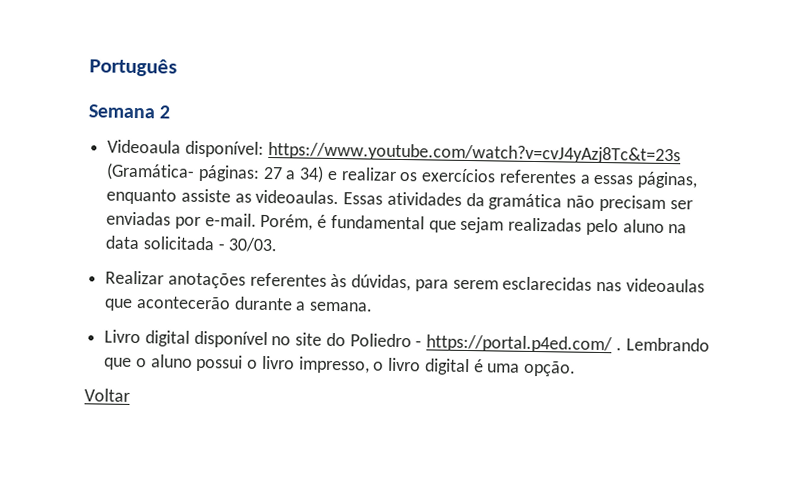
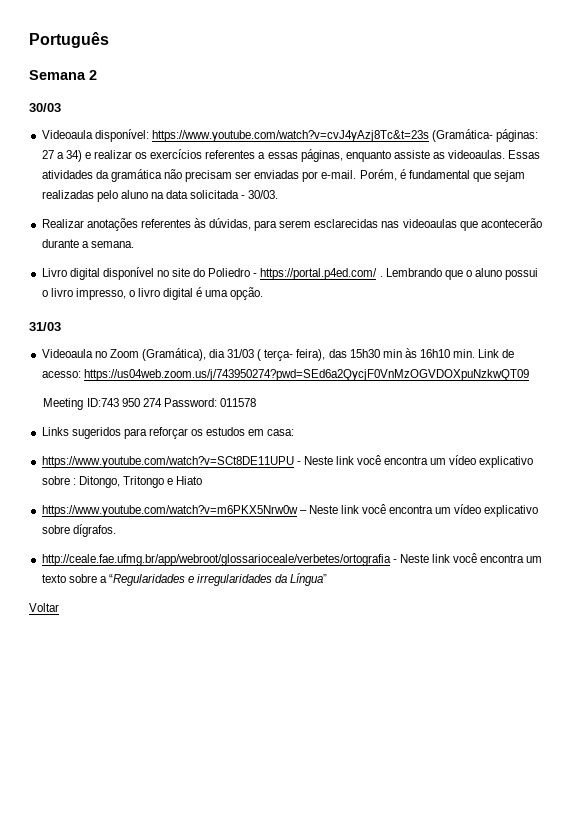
+ 30/03
  Lembrando que o aluno possui o livro impresso, o livro digital é uma opção.
+ 31/03
+ Videoaula no Zoom (Gramática), dia 31/03 ( terça- feira), das 15h30 min às 16h10 min. Link de acesso: https://us04web.zoom.us/j/743950274?pwd=SEd6a2QycjF0VnMzOGVDOXpuNzkwQT09
+ Meeting ID:743 950 274 Password: 011578
+ Links sugeridos para reforçar os estudos em casa:
+ https://www.youtube.com/watch?v=SCt8DE11UPU - Neste link você encontra um vídeo explicativo sobre : Ditongo, Tritongo e Hiato
+ https://www.youtube.com/watch?v=m6PKX5Nrw0w – Neste link você encontra um vídeo explicativo sobre dígrafos.
+ http://ceale.fae.ufmg.br/app/webroot/glossarioceale/verbetes/ortografia - Neste link você encontra um texto sobre a “Regularidades e irregularidades da Língua”

